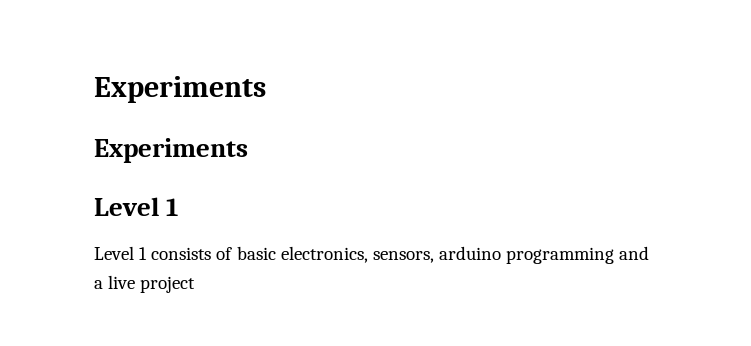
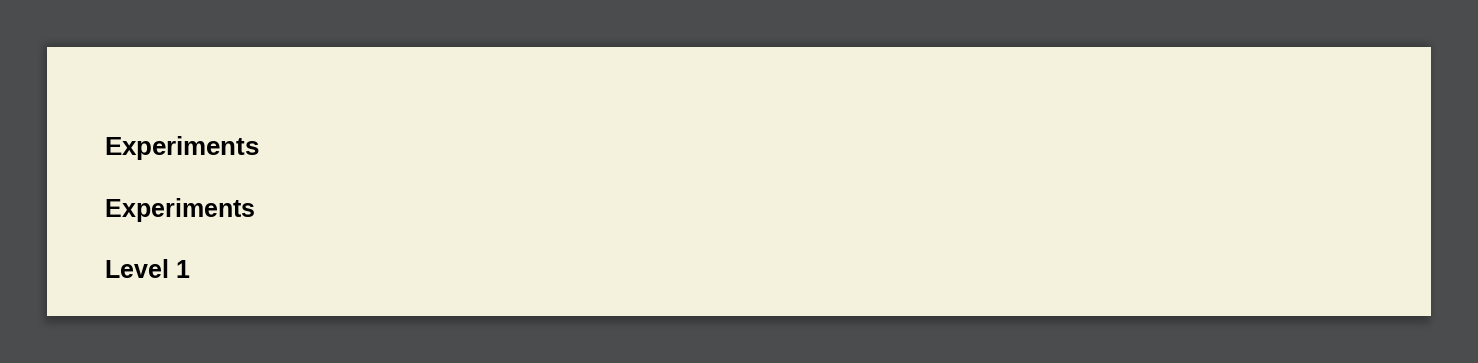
- Level 1 consists of basic electronics, sensors, arduino programming and a live project

